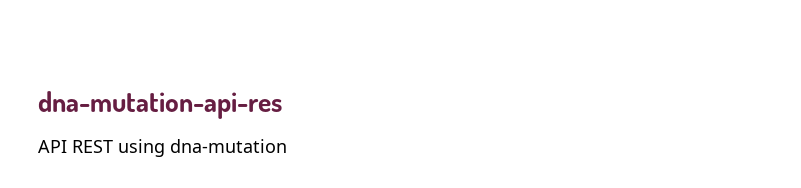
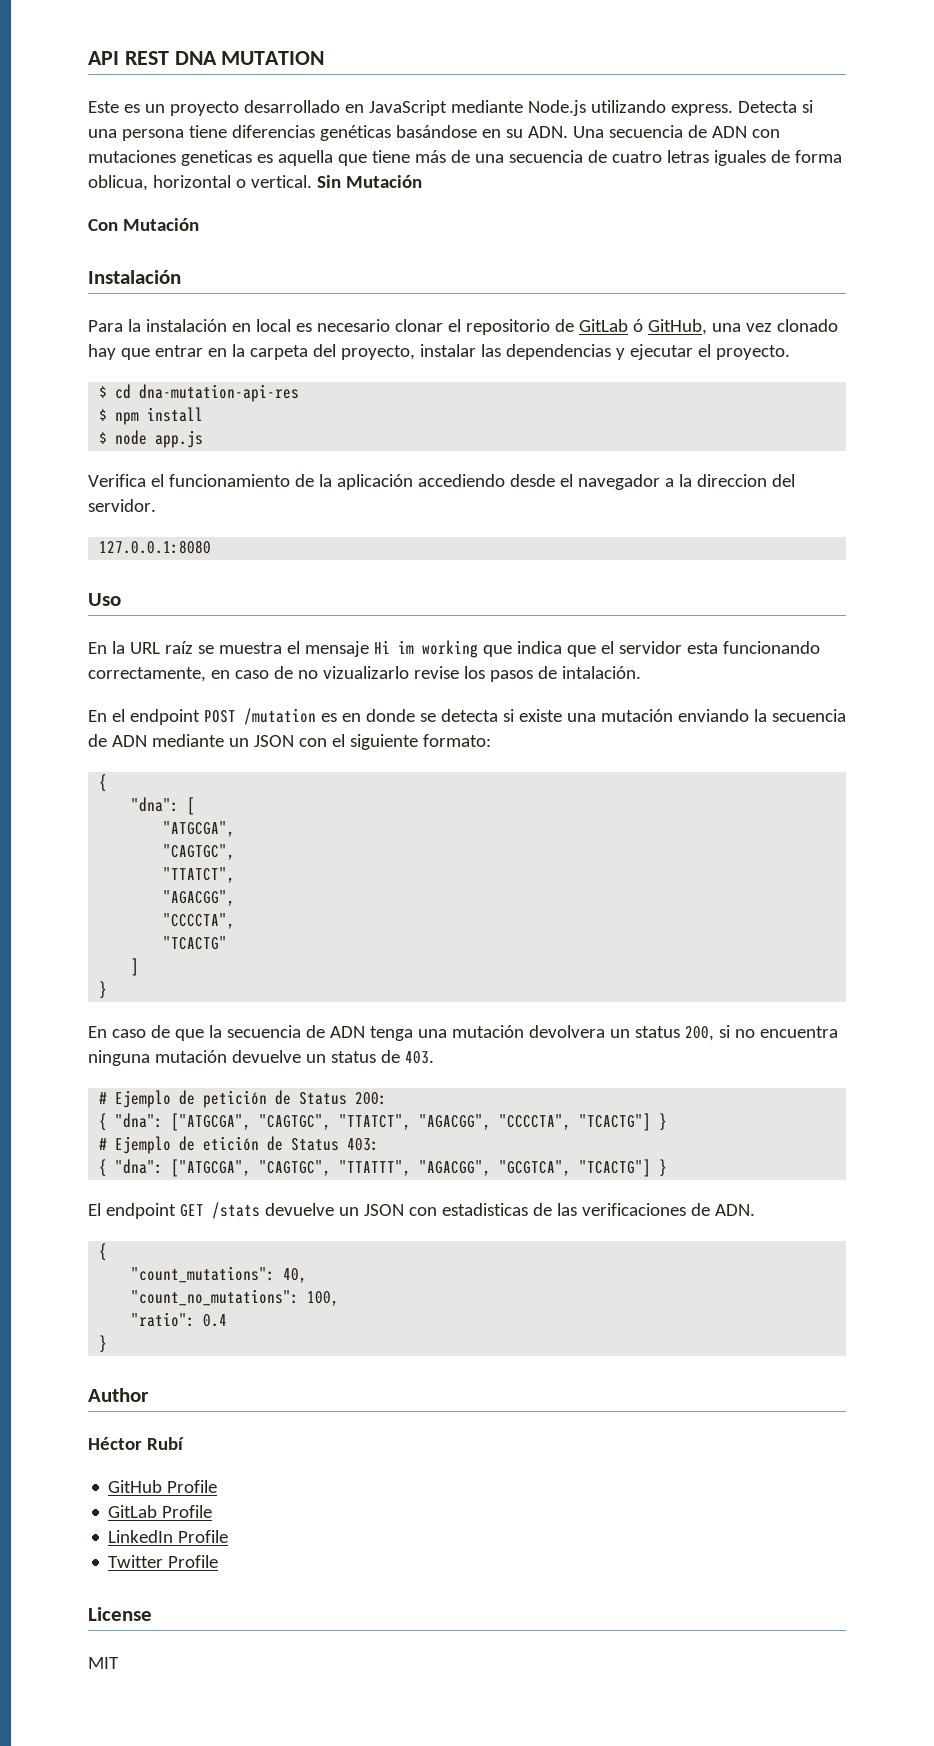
- dna-mutation-api-res
- API REST using dna-mutation
+ API REST DNA MUTATION
+ Este es un proyecto desarrollado en JavaScript mediante Node.js utilizando express. Detecta si una persona tiene diferencias genéticas basándose en su ADN. Una secuencia de ADN con mutaciones geneticas es aquella que tiene más de una secuencia de cuatro letras iguales de forma oblicua, horizontal o vertical. Sin Mutación
+ Con Mutación
+ Instalación
+ Para la instalación en local es necesario clonar el repositorio de GitLab ó GitHub, una vez clonado hay que entrar en la carpeta del proyecto, instalar las dependencias y ejecutar el proyecto.
+ $ cd dna-mutation-api-res
+ $ npm install
+ $ node app.js
+ Verifica el funcionamiento de la aplicación accediendo desde el navegador a la direccion del servidor.
+ 127.0.0.1:8080
+ Uso
+ En la URL raíz se muestra el mensaje Hi im working que indica que el servidor esta funcionando correctamente, en caso de no vizualizarlo revise los pasos de intalación.
+ En el endpoint POST /mutation es en donde se detecta si existe una mutación enviando la secuencia de ADN mediante un JSON con el siguiente formato:
+ {
+ "dna": [
+ "ATGCGA",
+ "CAGTGC",
+ "TTATCT",
+ "AGACGG",
+ "CCCCTA",
+ "TCACTG"
+ ]
+ }
+ En caso de que la secuencia de ADN tenga una mutación devolvera un status 200, si no encuentra ninguna mutación devuelve un status de 403.
+ # Ejemplo de petición de Status 200:
+ { "dna": ["ATGCGA", "CAGTGC", "TTATCT", "AGACGG", "CCCCTA", "TCACTG"] }
+ # Ejemplo de etición de Status 403:
+ { "dna": ["ATGCGA", "CAGTGC", "TTATTT", "AGACGG", "GCGTCA", "TCACTG"] }
+ El endpoint GET /stats devuelve un JSON con estadisticas de las verificaciones de ADN.
+ {
+ "count_mutations": 40,
+ "count_no_mutations": 100,
+ "ratio": 0.4
+ }
+ Author
+ Héctor Rubí
+ GitHub Profile
+ GitLab Profile
+ LinkedIn Profile
+ Twitter Profile
+ License
+ MIT

